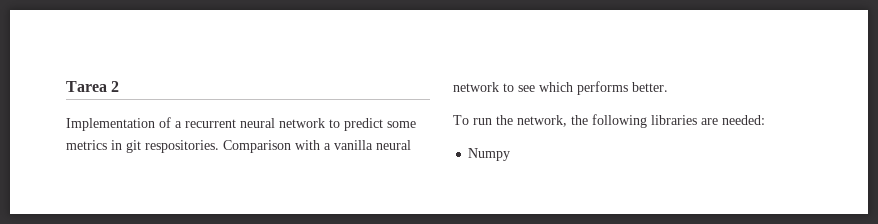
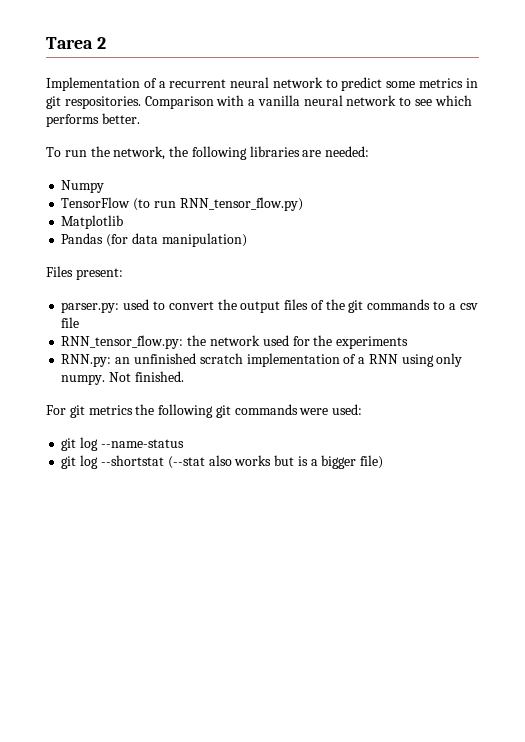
+ TensorFlow (to run RNN_tensor_flow.py)
+ Matplotlib
+ Pandas (for data manipulation)
+ Files present:
+ parser.py: used to convert the output files of the git commands to a csv file
+ RNN_tensor_flow.py: the network used for the experiments
+ RNN.py: an unfinished scratch implementation of a RNN using only numpy. Not finished.
+ For git metrics the following git commands were used:
+ git log --name-status
+ git log --shortstat (--stat also works but is a bigger file)

